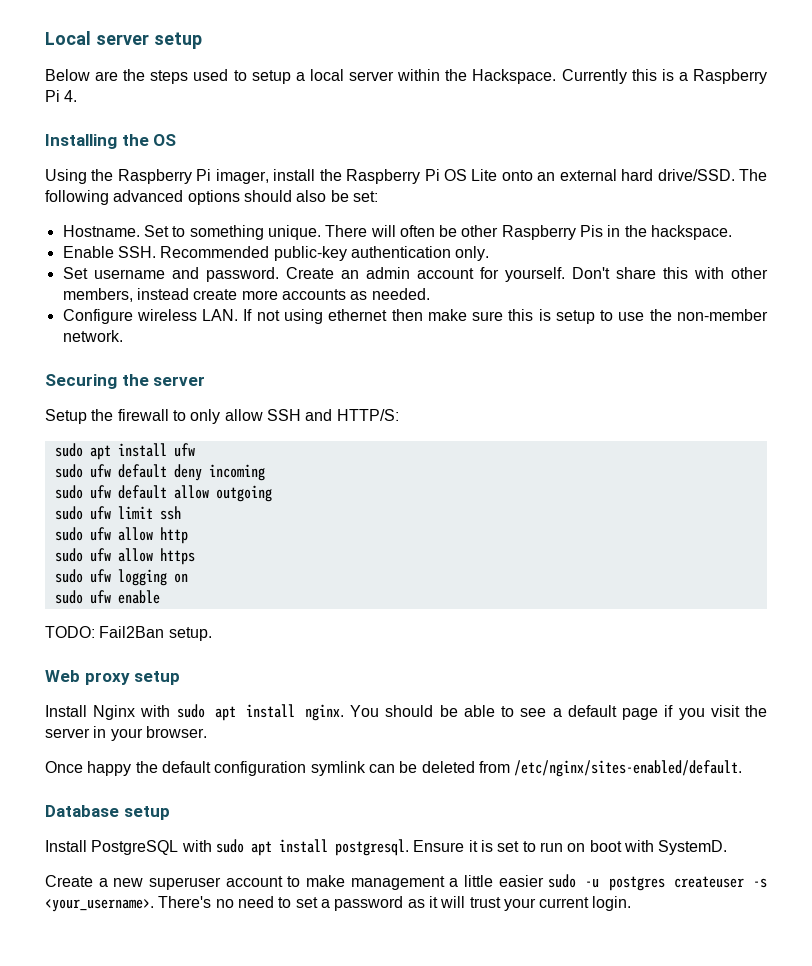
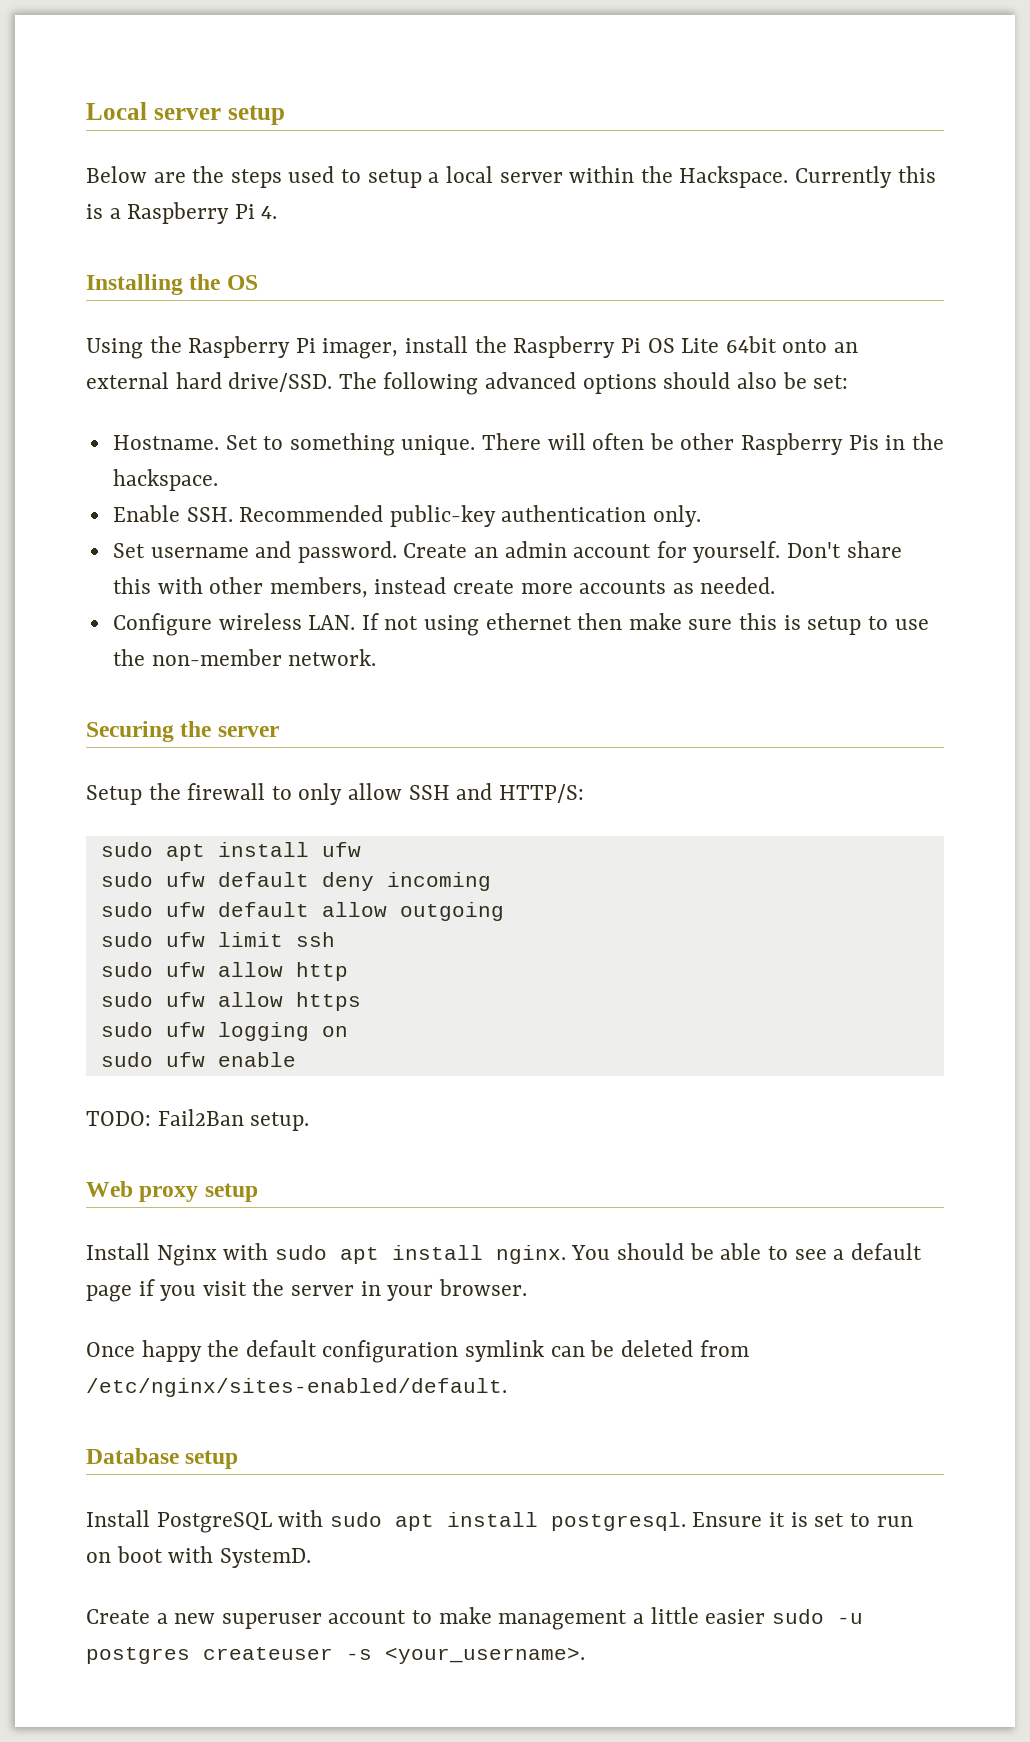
- Using the Raspberry Pi imager, install the Raspberry Pi OS Lite onto an external hard drive/SSD.
+ Using the Raspberry Pi imager, install the Raspberry Pi OS Lite 64bit onto an external hard drive/SSD.
- There's no need to set a password as it will trust your current login.

